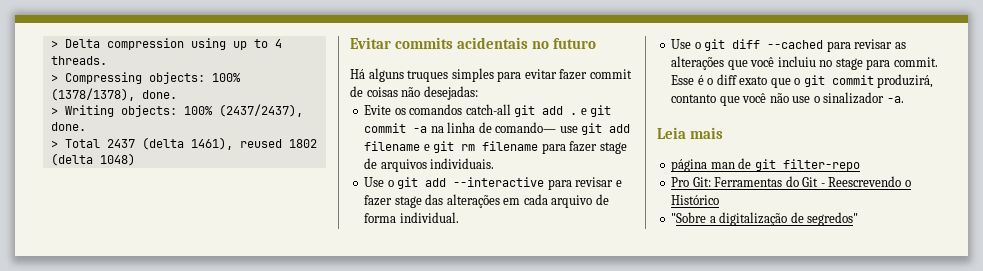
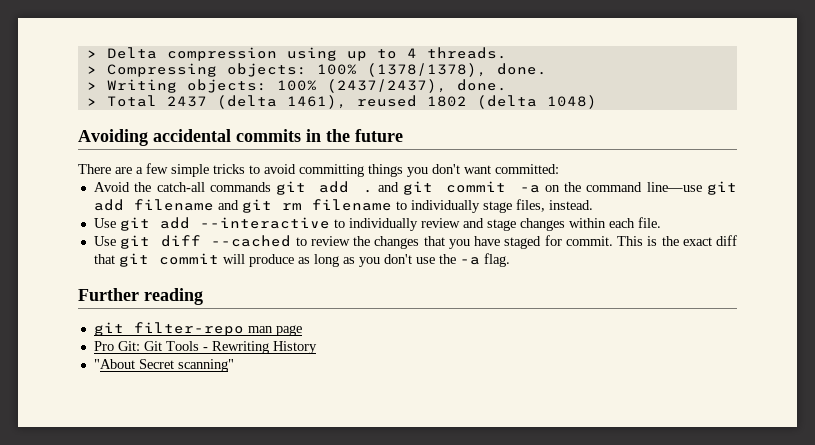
- Evitar commits acidentais no futuro
- Há alguns truques simples para evitar fazer commit de coisas não desejadas:
- Evite os comandos catch-all git add . e git commit -a na linha de comando— use git add filename e git rm filename para fazer stage de arquivos individuais.
- Use o git add --interactive para revisar e fazer stage das alterações em cada arquivo de forma individual.
- Use o git diff --cached para revisar as alterações que você incluiu no stage para commit. Esse é o diff exato que o git commit produzirá, contanto que você não use o sinalizador -a.
- Leia mais
- página man de git filter-repo
+ Avoiding accidental commits in the future
+ There are a few simple tricks to avoid committing things you don't want committed:
+ Avoid the catch-all commands git add . and git commit -a on the command line—use git add filename and git rm filename to individually stage files, instead.
+ Use git add --interactive to individually review and stage changes within each file.
+ Use git diff --cached to review the changes that you have staged for commit. This is the exact diff that git commit will produce as long as you don't use the -a flag.
+ Further reading
+ git filter-repo man page
- Pro Git: Ferramentas do Git - Reescrevendo o Histórico
- "Sobre a digitalização de segredos"
+ Pro Git: Git Tools - Rewriting History
+ "About Secret scanning"

